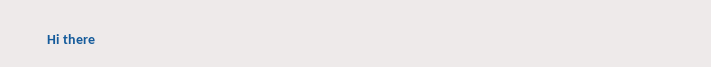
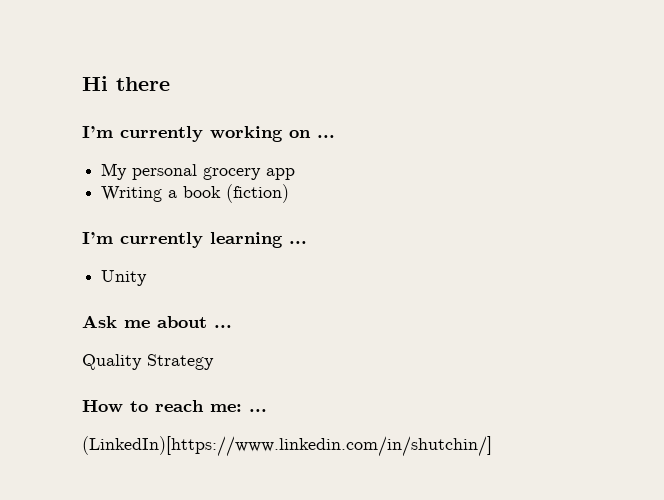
+ I’m currently working on ...
+ My personal grocery app
+ Writing a book (fiction)
+ I’m currently learning ...
+ Unity
+ Ask me about ...
+ Quality Strategy
+ How to reach me: ...
+ (LinkedIn)[https://www.linkedin.com/in/shutchin/]

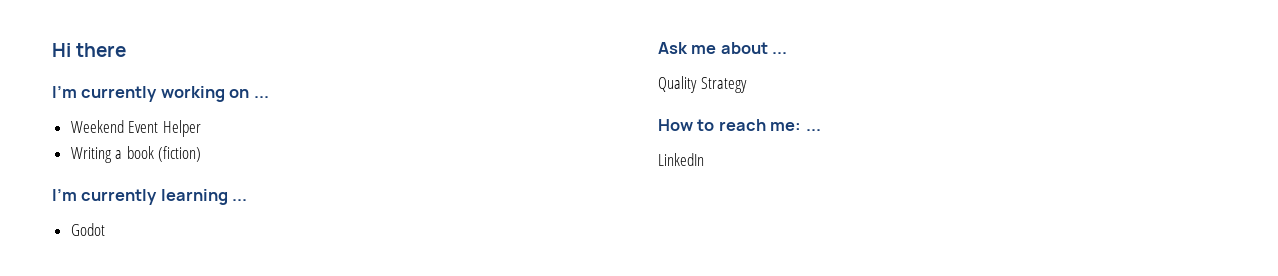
- My personal grocery app
+ Weekend Event Helper
- Unity
+ Godot
- (LinkedIn)[https://www.linkedin.com/in/shutchin/]
+ LinkedIn

